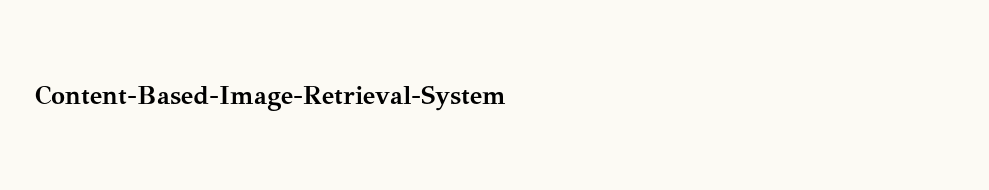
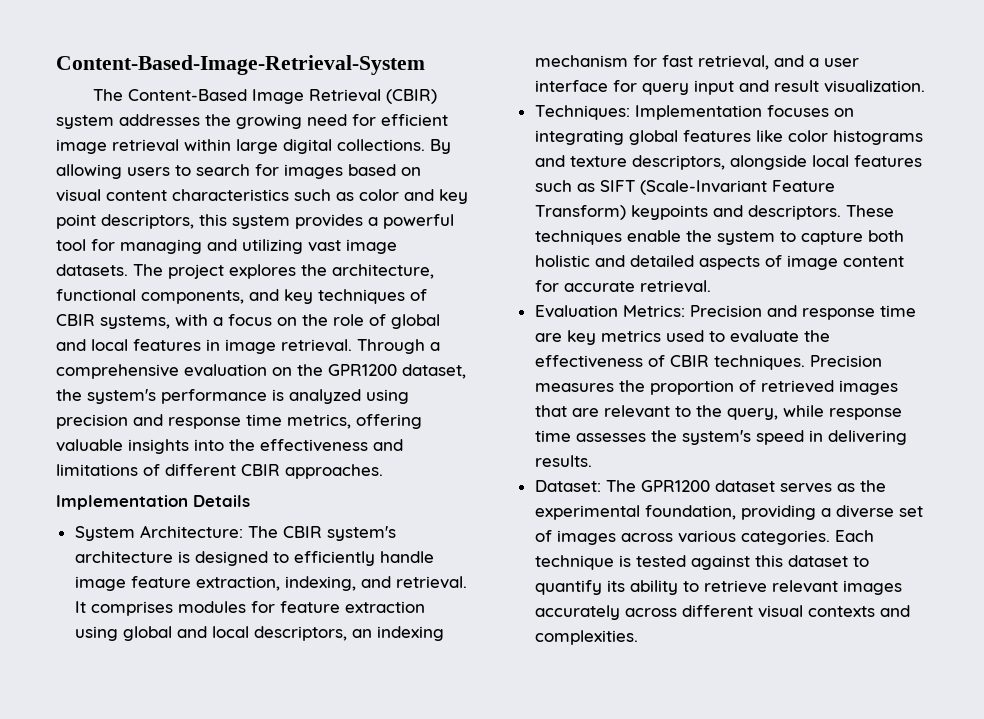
+ The Content-Based Image Retrieval (CBIR) system addresses the growing need for efficient image retrieval within large digital collections. By allowing users to search for images based on visual content characteristics such as color and key point descriptors, this system provides a powerful tool for managing and utilizing vast image datasets. The project explores the architecture, functional components, and key techniques of CBIR systems, with a focus on the role of global and local features in image retrieval. Through a comprehensive evaluation on the GPR1200 dataset, the system's performance is analyzed using precision and response time metrics, offering valuable insights into the effectiveness and limitations of different CBIR approaches.
+ Implementation Details
+ System Architecture: The CBIR system's architecture is designed to efficiently handle image feature extraction, indexing, and retrieval. It comprises modules for feature extraction using global and local descriptors, an indexing mechanism for fast retrieval, and a user interface for query input and result visualization.
+ Techniques: Implementation focuses on integrating global features like color histograms and texture descriptors, alongside local features such as SIFT (Scale-Invariant Feature Transform) keypoints and descriptors. These techniques enable the system to capture both holistic and detailed aspects of image content for accurate retrieval.
+ Evaluation Metrics: Precision and response time are key metrics used to evaluate the effectiveness of CBIR techniques. Precision measures the proportion of retrieved images that are relevant to the query, while response time assesses the system's speed in delivering results.
+ Dataset: The GPR1200 dataset serves as the experimental foundation, providing a diverse set of images across various categories. Each technique is tested against this dataset to quantify its ability to retrieve relevant images accurately across different visual contexts and complexities.

